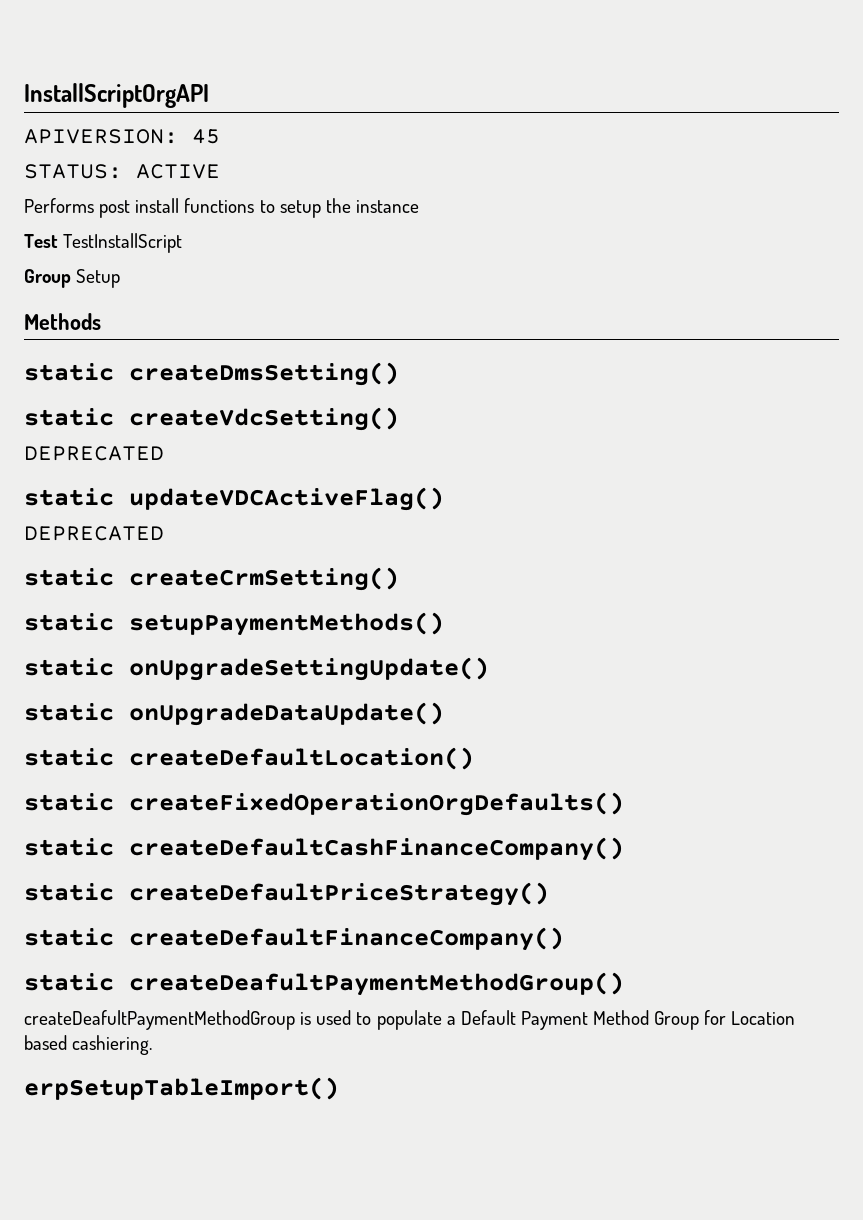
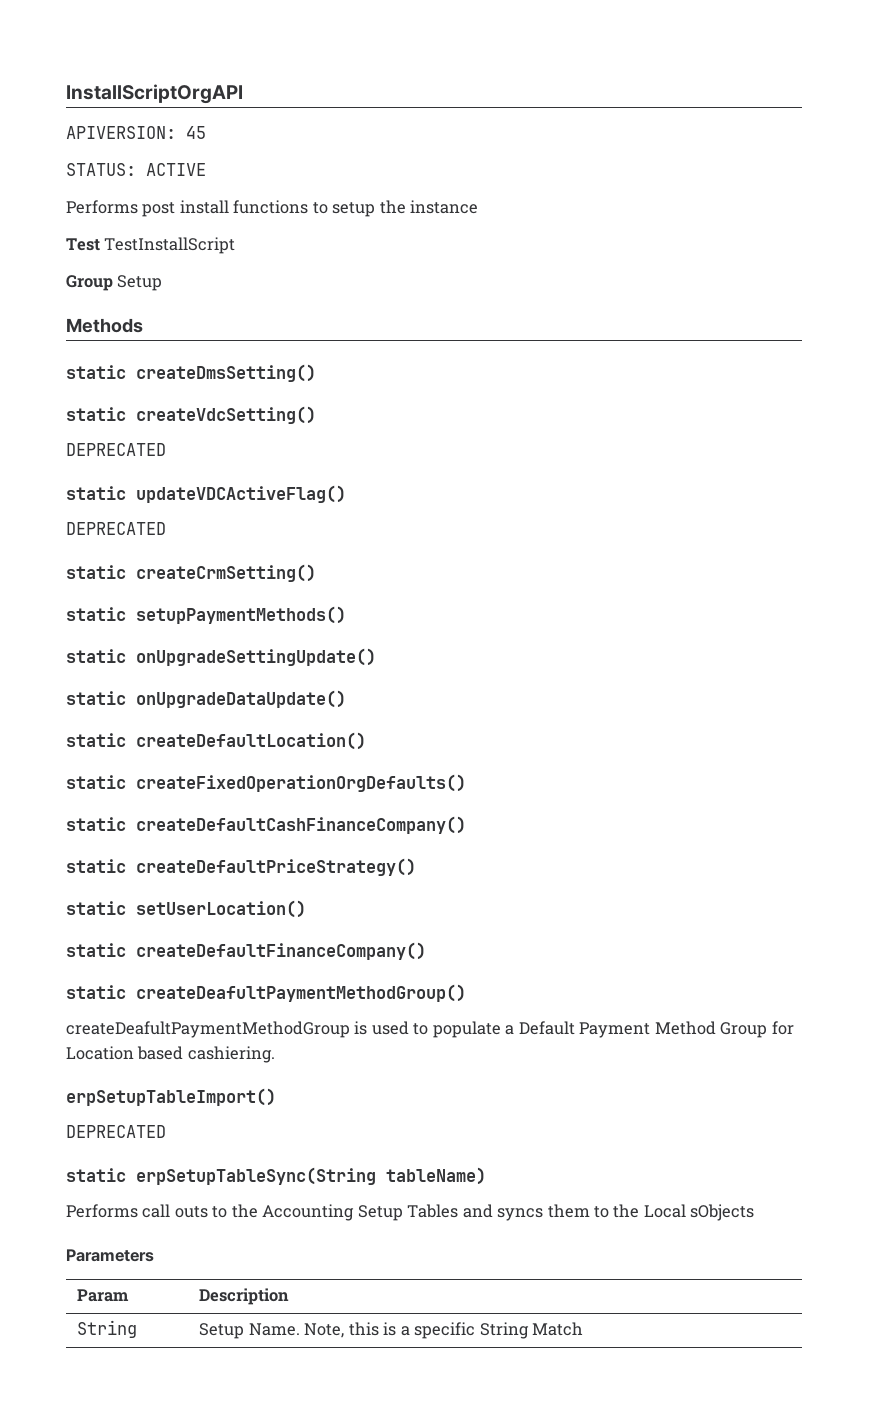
+ static setUserLocation()
  erpSetupTableImport()
+ DEPRECATED
+ static erpSetupTableSync(String tableName)
+ Performs call outs to the Accounting Setup Tables and syncs them to the Local sObjects
+ Parameters
+ Param | Description
+ String | Setup Name. Note, this is a specific String Match

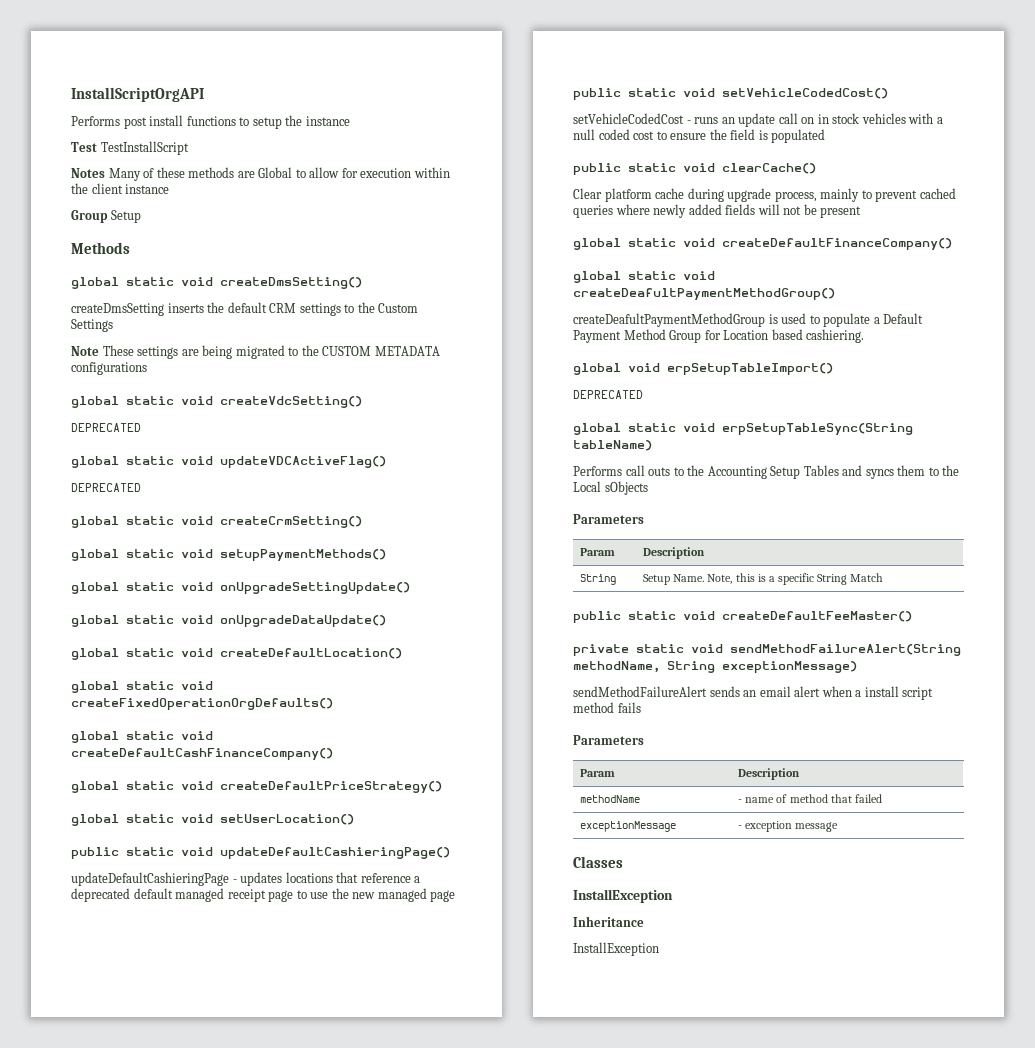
- APIVERSION: 45
- STATUS: ACTIVE
+ Notes Many of these methods are Global to allow for execution within the client instance
  Group Setup
  Methods
- static createDmsSetting()
- static createVdcSetting()
+ global static void createDmsSetting()
+ createDmsSetting inserts the default CRM settings to the Custom Settings
+ Note These settings are being migrated to the CUSTOM METADATA configurations
+ global static void createVdcSetting()
- static updateVDCActiveFlag()
+ global static void updateVDCActiveFlag()
- static createCrmSetting()
- static setupPaymentMethods()
- static onUpgradeSettingUpdate()
- static onUpgradeDataUpdate()
- static createDefaultLocation()
- static createFixedOperationOrgDefaults()
- static createDefaultCashFinanceCompany()
- static createDefaultPriceStrategy()
- static setUserLocation()
- static createDefaultFinanceCompany()
- static createDeafultPaymentMethodGroup()
+ global static void createCrmSetting()
+ global static void setupPaymentMethods()
+ global static void onUpgradeSettingUpdate()
+ global static void onUpgradeDataUpdate()
+ global static void createDefaultLocation()
+ global static void createFixedOperationOrgDefaults()
+ global static void createDefaultCashFinanceCompany()
+ global static void createDefaultPriceStrategy()
+ global static void setUserLocation()
+ public static void updateDefaultCashieringPage()
+ updateDefaultCashieringPage - updates locations that reference a deprecated default managed receipt page to use the new managed page
+ public static void setVehicleCodedCost()
+ setVehicleCodedCost - runs an update call on in stock vehicles with a null coded cost to ensure the field is populated
+ public static void clearCache()
+ Clear platform cache during upgrade process, mainly to prevent cached queries where newly added fields will not be present
+ global static void createDefaultFinanceCompany()
+ global static void createDeafultPaymentMethodGroup()
- erpSetupTableImport()
+ global void erpSetupTableImport()
- static erpSetupTableSync(String tableName)
+ global static void erpSetupTableSync(String tableName)
+ public static void createDefaultFeeMaster()
+ private static void sendMethodFailureAlert(String methodName, String exceptionMessage)
+ sendMethodFailureAlert sends an email alert when a install script method fails
+ Parameters
+ Param | Description
+ methodName | - name of method that failed
+ exceptionMessage | - exception message
+ Classes
+ InstallException
+ Inheritance
+ InstallException

